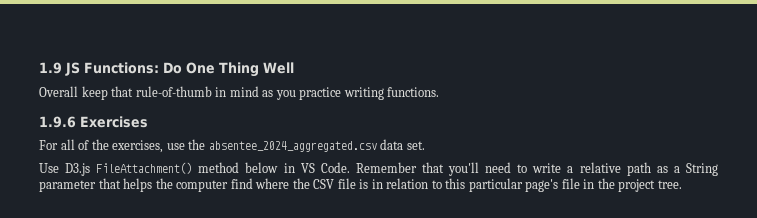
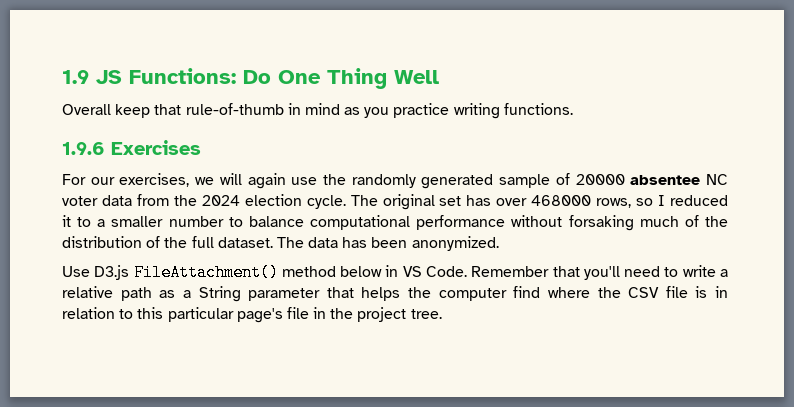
- For all of the exercises, use the absentee_2024_aggregated.csv data set.
+ For our exercises, we will again use the randomly generated sample of 20000 absentee NC voter data from the 2024 election cycle. The original set has over 468000 rows, so I reduced it to a smaller number to balance computational performance without forsaking much of the distribution of the full dataset. The data has been anonymized.

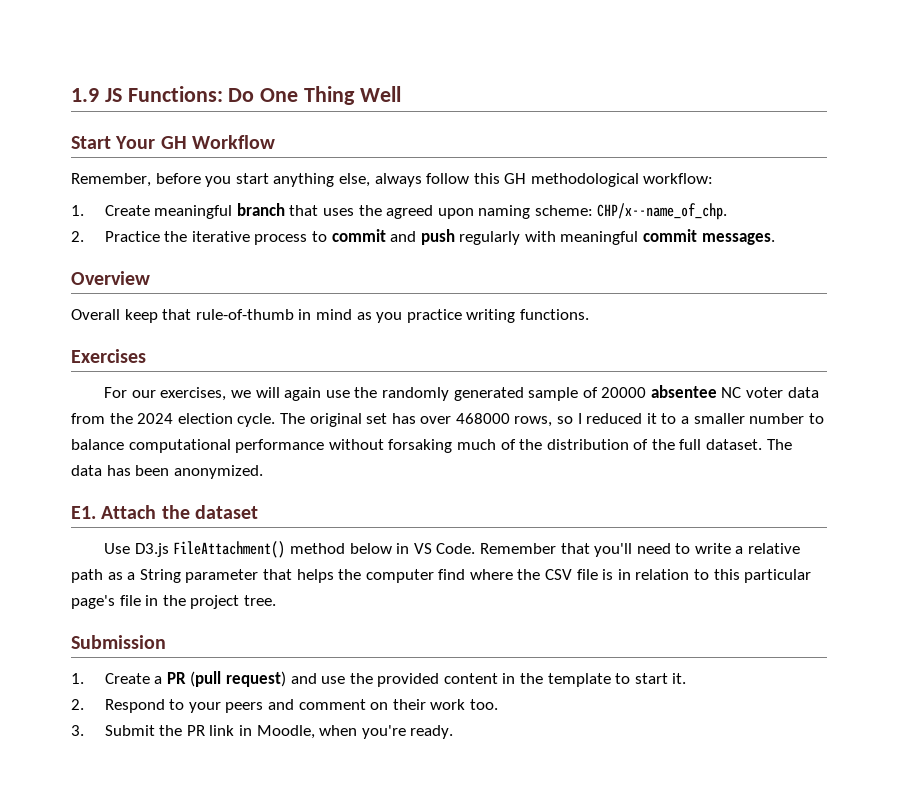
+ Start Your GH Workflow
+ Remember, before you start anything else, always follow this GH methodological workflow:
+ 1. Create meaningful branch that uses the agreed upon naming scheme: CHP/x--name_of_chp.
+ 2. Practice the iterative process to commit and push regularly with meaningful commit messages.
+ Overview
- 1.9.6 Exercises
+ Exercises
+ E1. Attach the dataset
+ Submission
+ 1. Create a PR (pull request) and use the provided content in the template to start it.
+ 2. Respond to your peers and comment on their work too.
+ 3. Submit the PR link in Moodle, when you're ready.

